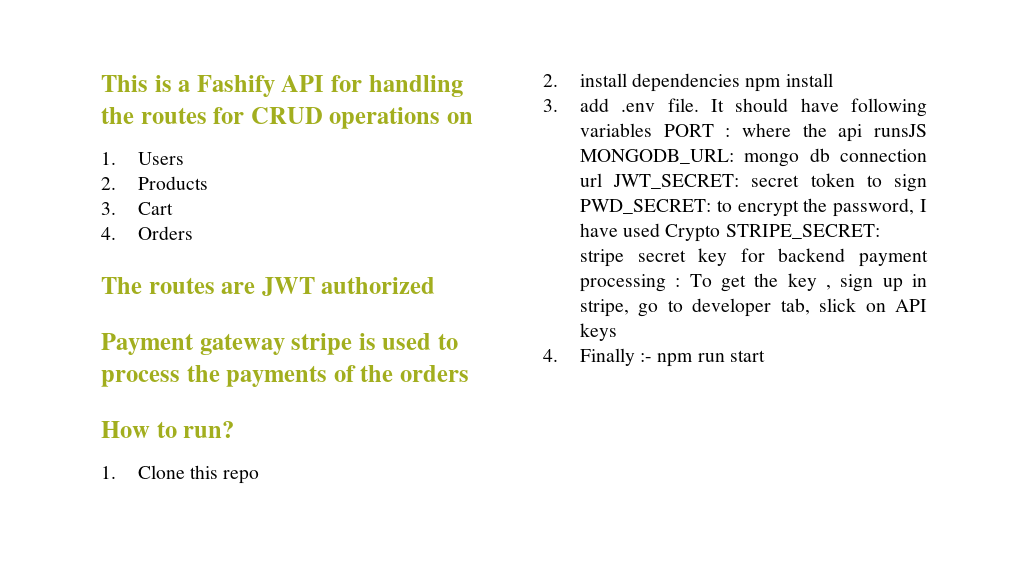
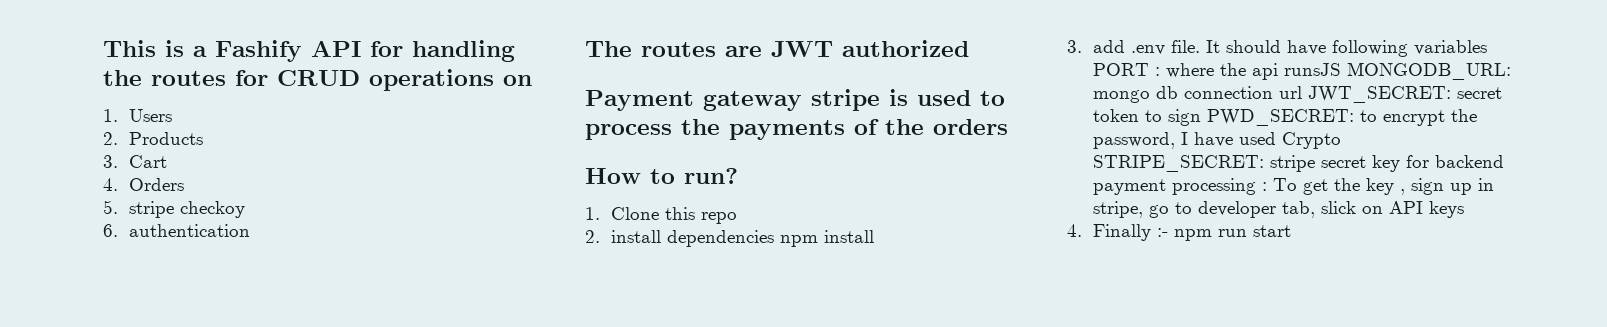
+ 5. stripe checkoy
+ 6. authentication

